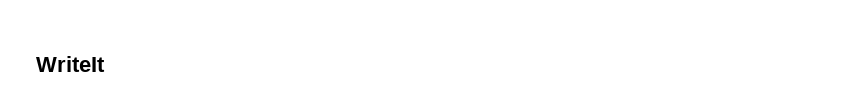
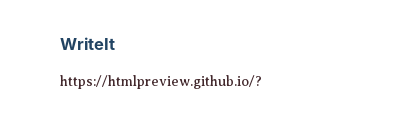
+ https://htmlpreview.github.io/?

